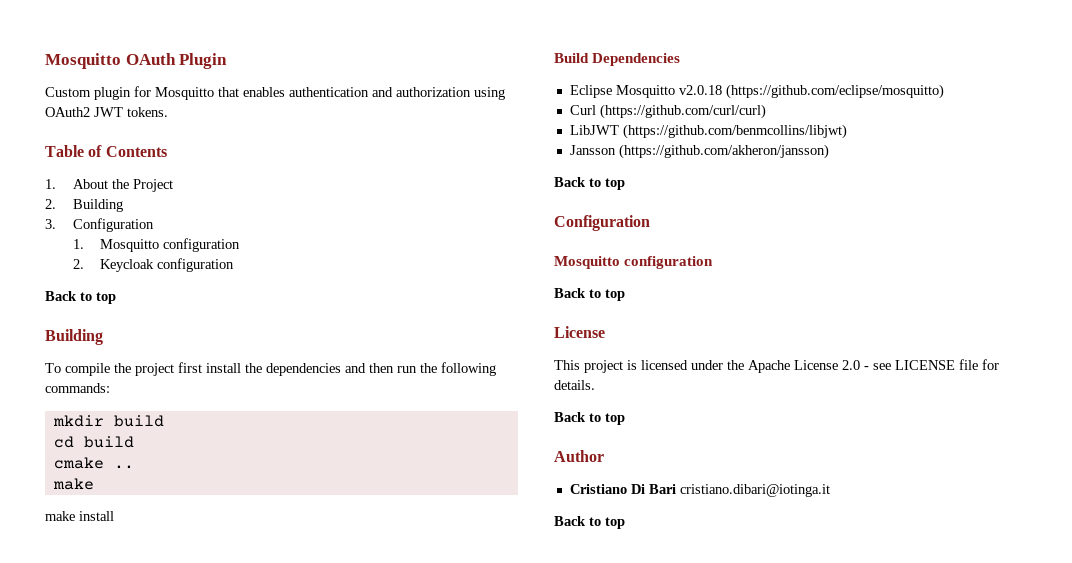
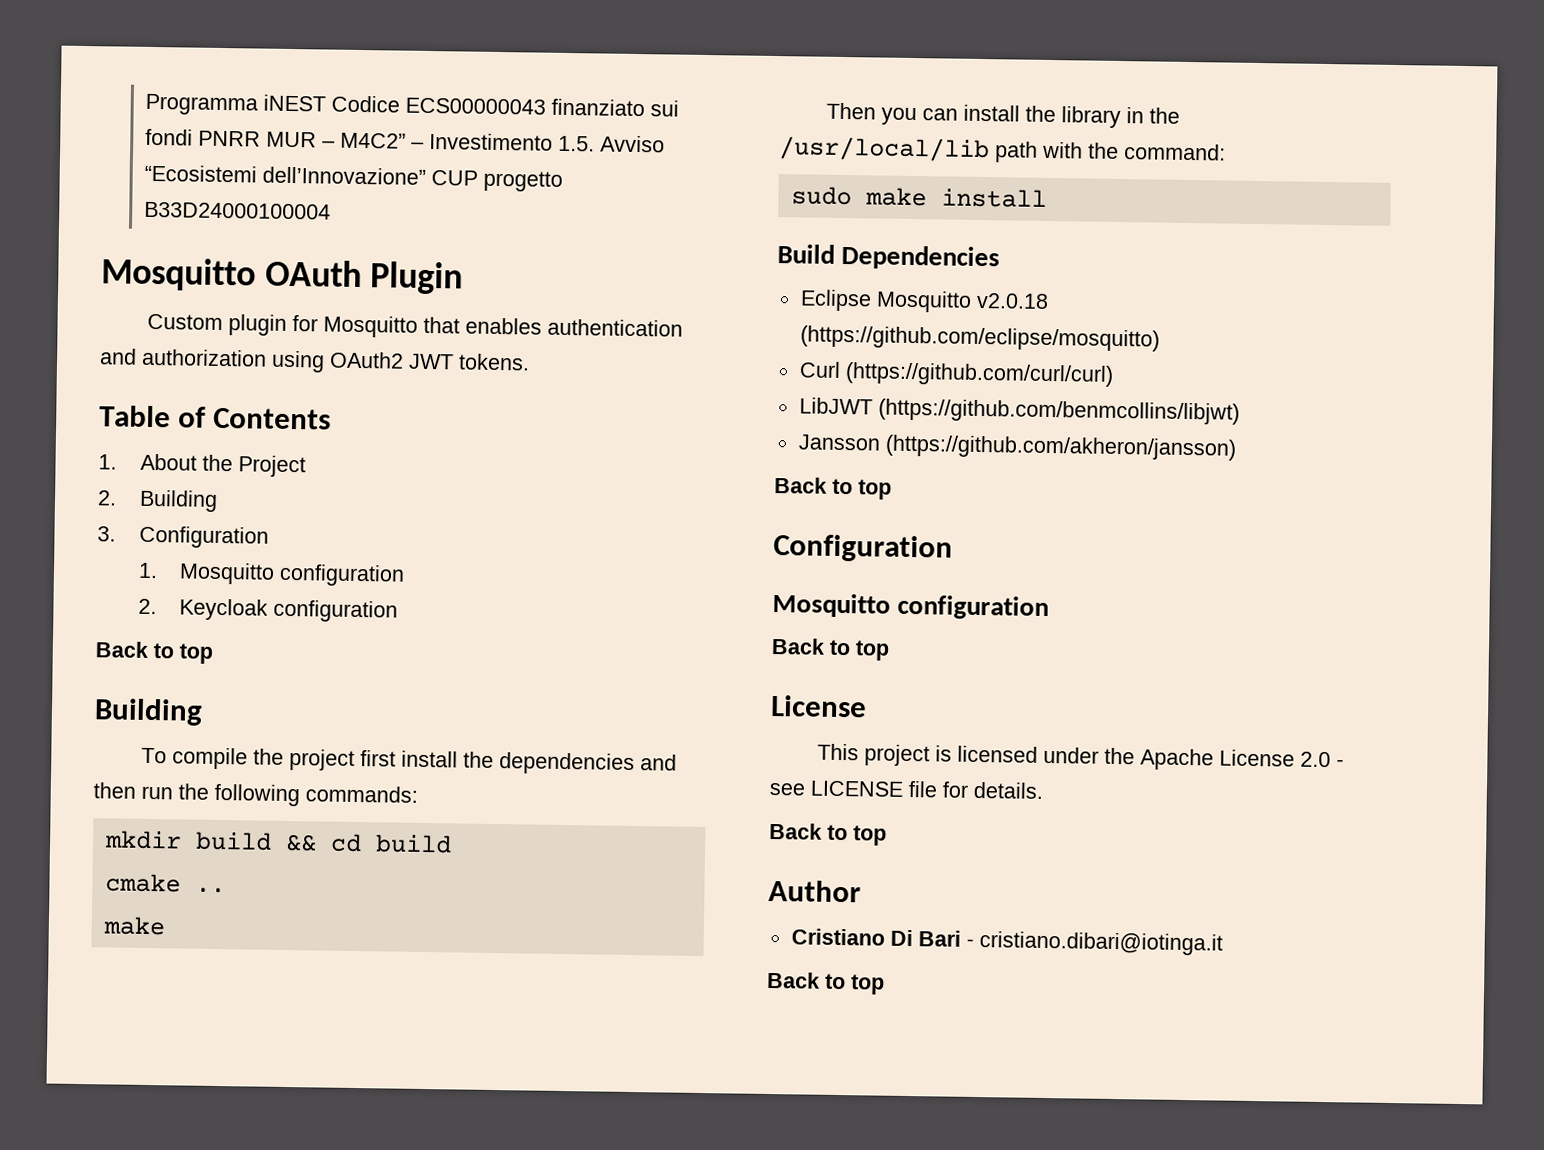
+ Programma iNEST Codice ECS00000043 finanziato sui fondi PNRR MUR – M4C2” – Investimento 1.5. Avviso “Ecosistemi dell’Innovazione” CUP progetto B33D24000100004
- mkdir build
- cd build
+ mkdir build && cd build
- make install
+ Then you can install the library in the /usr/local/lib path with the command:
+ sudo make install
- Cristiano Di Bari cristiano.dibari@iotinga.it
+ Cristiano Di Bari - cristiano.dibari@iotinga.it

